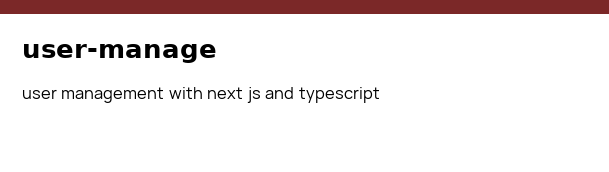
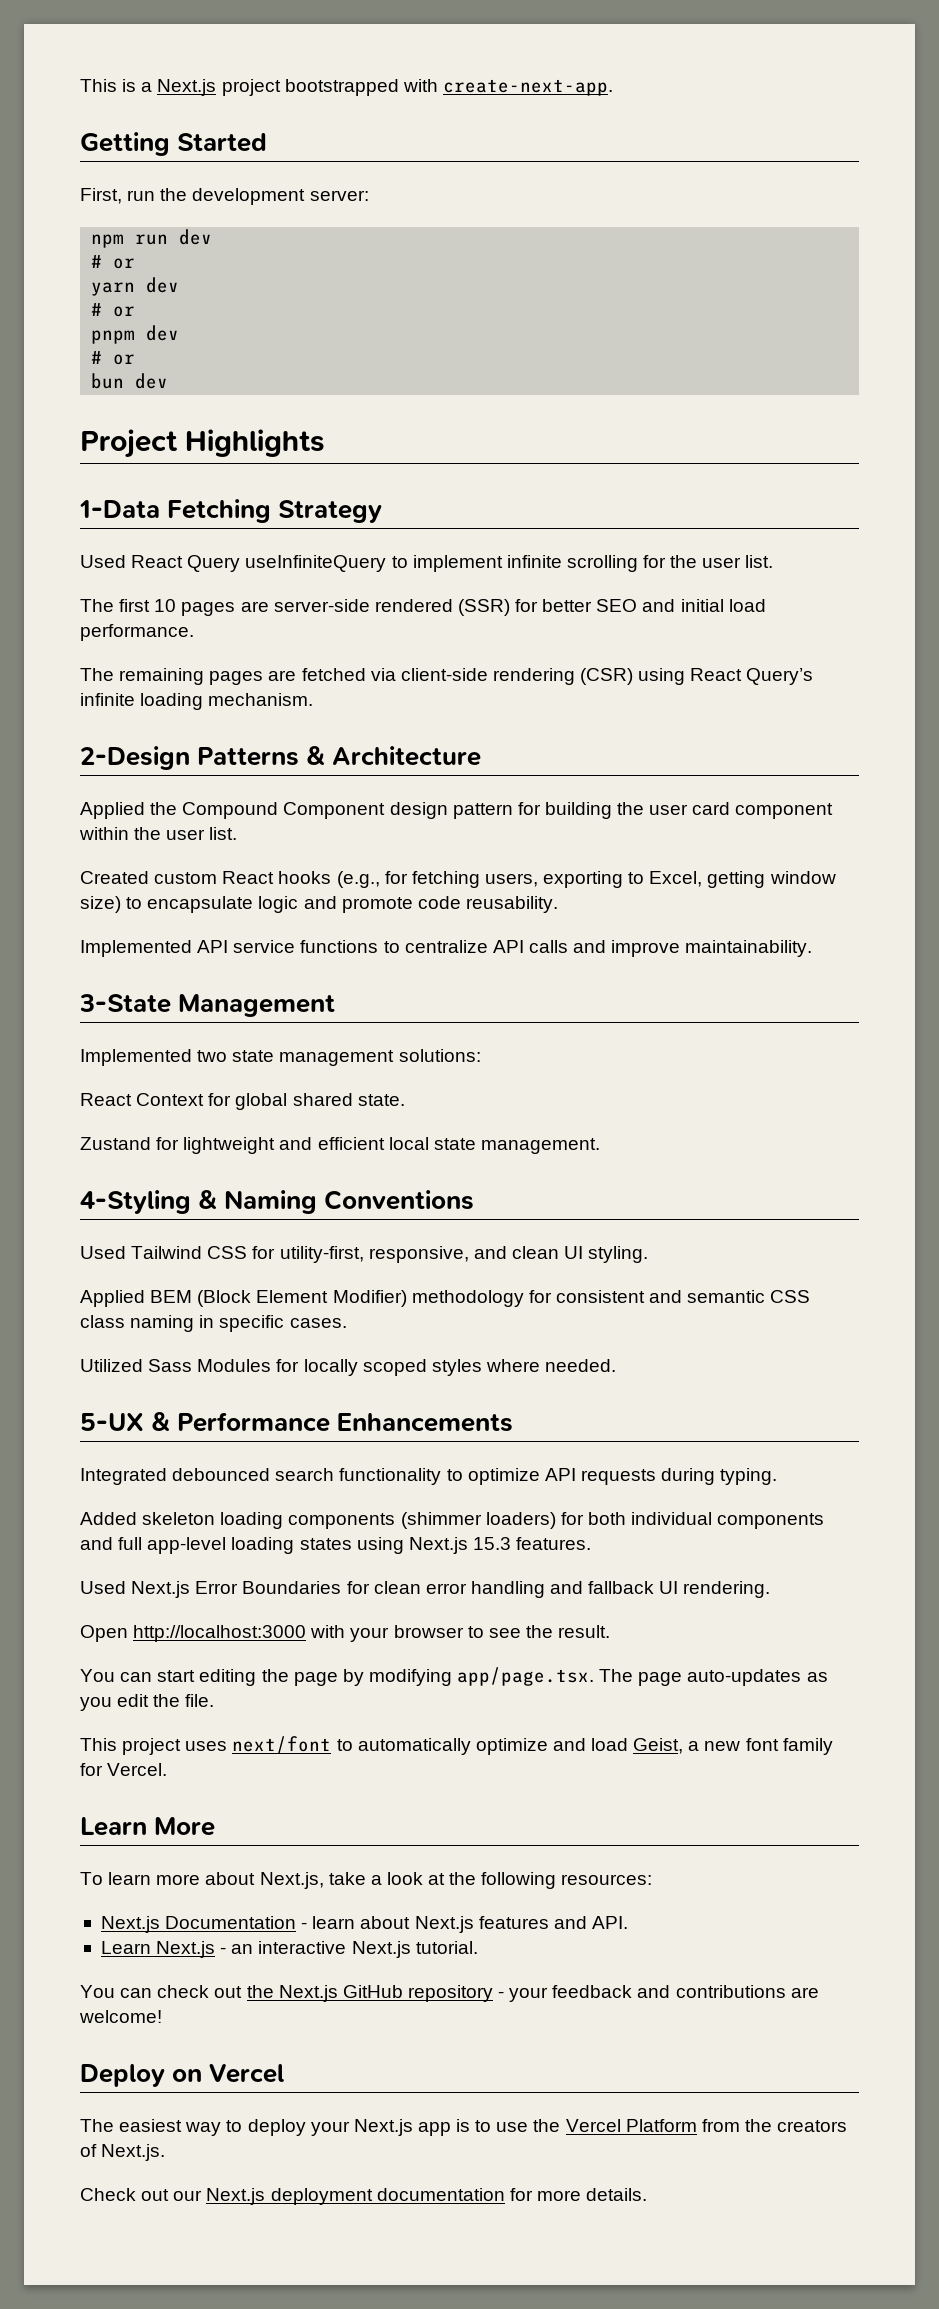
- user-manage
- user management with next js and typescript
+ This is a Next.js project bootstrapped with create-next-app.
+ Getting Started
+ First, run the development server:
+ npm run dev
+ # or
+ yarn dev
+ # or
+ pnpm dev
+ # or
+ bun dev
+ Project Highlights
+ 1-Data Fetching Strategy
+ Used React Query useInfiniteQuery to implement infinite scrolling for the user list.
+ The first 10 pages are server-side rendered (SSR) for better SEO and initial load performance.
+ The remaining pages are fetched via client-side rendering (CSR) using React Query’s infinite loading mechanism.
+ 2-Design Patterns & Architecture
+ Applied the Compound Component design pattern for building the user card component within the user list.
+ Created custom React hooks (e.g., for fetching users, exporting to Excel, getting window size) to encapsulate logic and promote code reusability.
+ Implemented API service functions to centralize API calls and improve maintainability.
+ 3-State Management
+ Implemented two state management solutions:
+ React Context for global shared state.
+ Zustand for lightweight and efficient local state management.
+ 4-Styling & Naming Conventions
+ Used Tailwind CSS for utility-first, responsive, and clean UI styling.
+ Applied BEM (Block Element Modifier) methodology for consistent and semantic CSS class naming in specific cases.
+ Utilized Sass Modules for locally scoped styles where needed.
+ 5-UX & Performance Enhancements
+ Integrated debounced search functionality to optimize API requests during typing.
+ Added skeleton loading components (shimmer loaders) for both individual components and full app-level loading states using Next.js 15.3 features.
+ Used Next.js Error Boundaries for clean error handling and fallback UI rendering.
+ Open http://localhost:3000 with your browser to see the result.
+ You can start editing the page by modifying app/page.tsx. The page auto-updates as you edit the file.
+ This project uses next/font to automatically optimize and load Geist, a new font family for Vercel.
+ Learn More
+ To learn more about Next.js, take a look at the following resources:
+ Next.js Documentation - learn about Next.js features and API.
+ Learn Next.js - an interactive Next.js tutorial.
+ You can check out the Next.js GitHub repository - your feedback and contributions are welcome!
+ Deploy on Vercel
+ The easiest way to deploy your Next.js app is to use the Vercel Platform from the creators of Next.js.
+ Check out our Next.js deployment documentation for more details.

